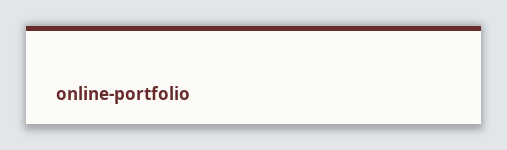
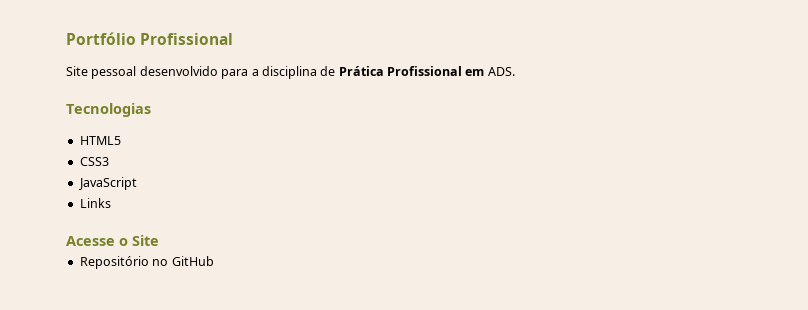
- online-portfolio
+ Portfólio Profissional
+ Site pessoal desenvolvido para a disciplina de Prática Profissional em ADS.
+ Tecnologias
+ HTML5
+ CSS3
+ JavaScript
+ Links
+ Acesse o Site
+ Repositório no GitHub

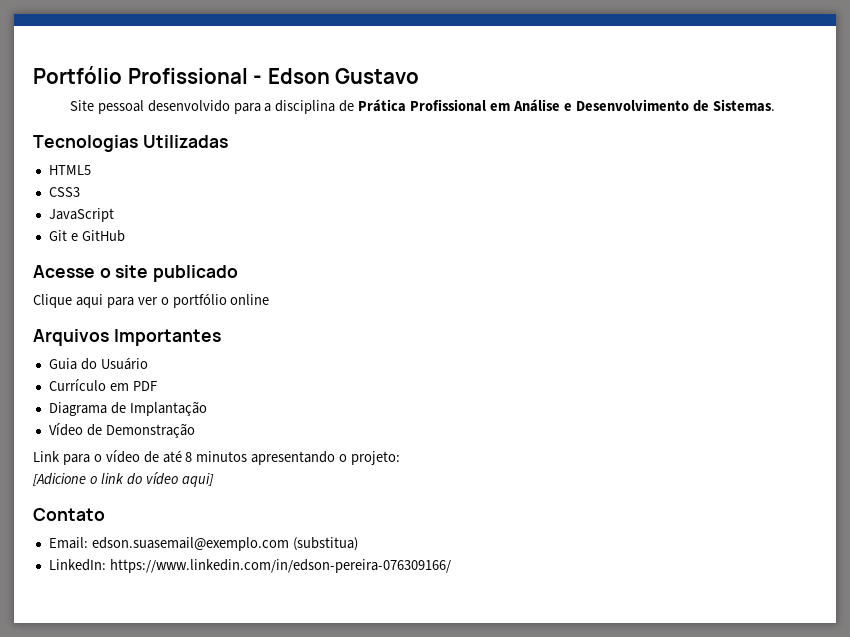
- Portfólio Profissional
+ Portfólio Profissional - Edson Gustavo
- Site pessoal desenvolvido para a disciplina de Prática Profissional em ADS.
+ Site pessoal desenvolvido para a disciplina de Prática Profissional em Análise e Desenvolvimento de Sistemas.
- Tecnologias
+ Tecnologias Utilizadas
- Links
+ Git e GitHub
- Acesse o Site
- Repositório no GitHub
+ Acesse o site publicado
+ Clique aqui para ver o portfólio online
+ Arquivos Importantes
+ Guia do Usuário
+ Currículo em PDF
+ Diagrama de Implantação
+ Vídeo de Demonstração
+ Link para o vídeo de até 8 minutos apresentando o projeto:
+ [Adicione o link do vídeo aqui]
+ Contato
+ Email: edson.suasemail@exemplo.com (substitua)
+ LinkedIn: https://www.linkedin.com/in/edson-pereira-076309166/

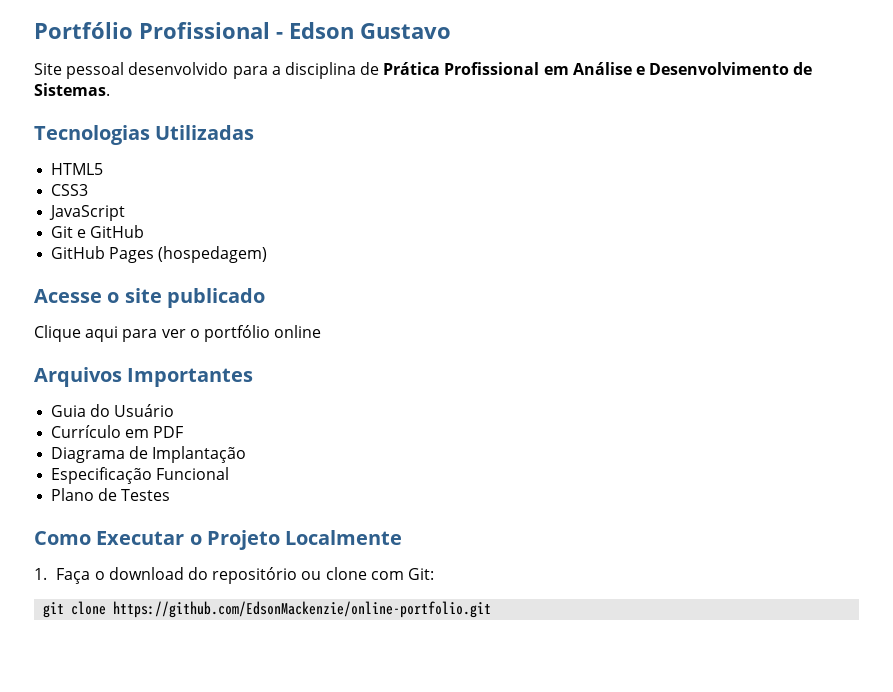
+ GitHub Pages (hospedagem)
- Vídeo de Demonstração
- Link para o vídeo de até 8 minutos apresentando o projeto:
- [Adicione o link do vídeo aqui]
- Contato
- Email: edson.suasemail@exemplo.com (substitua)
- LinkedIn: https://www.linkedin.com/in/edson-pereira-076309166/
+ Especificação Funcional
+ Plano de Testes
+ Como Executar o Projeto Localmente
+ 1. Faça o download do repositório ou clone com Git:
+ git clone https://github.com/EdsonMackenzie/online-portfolio.git

